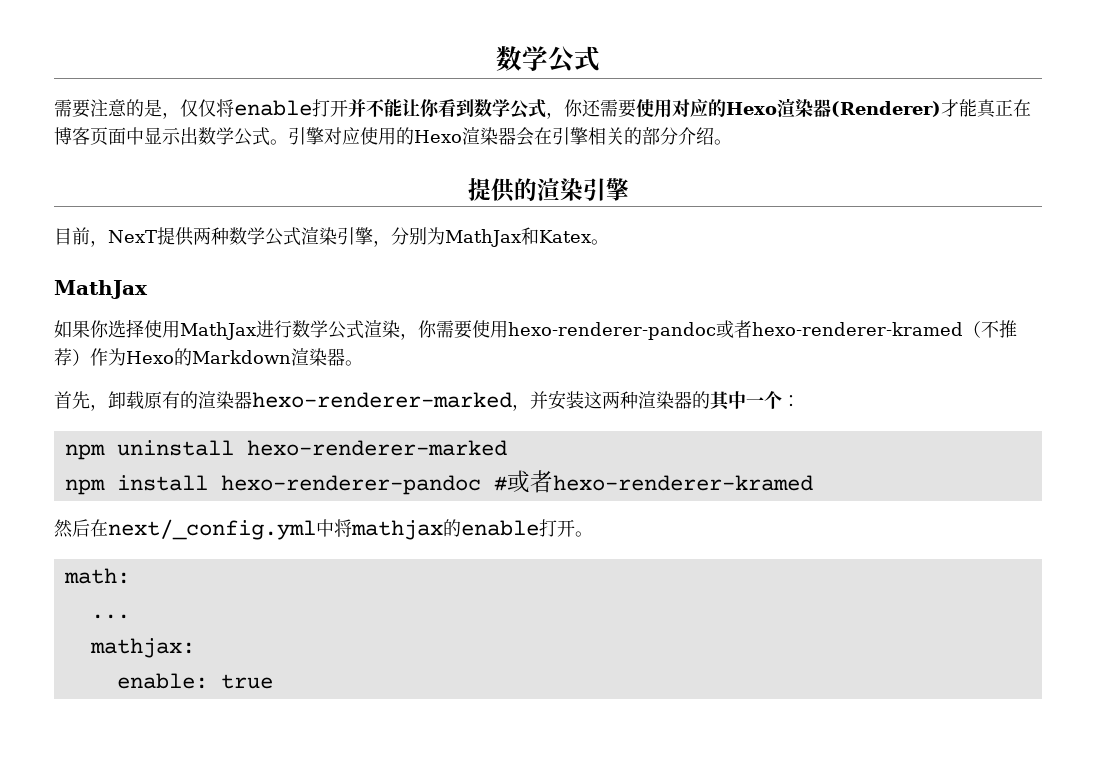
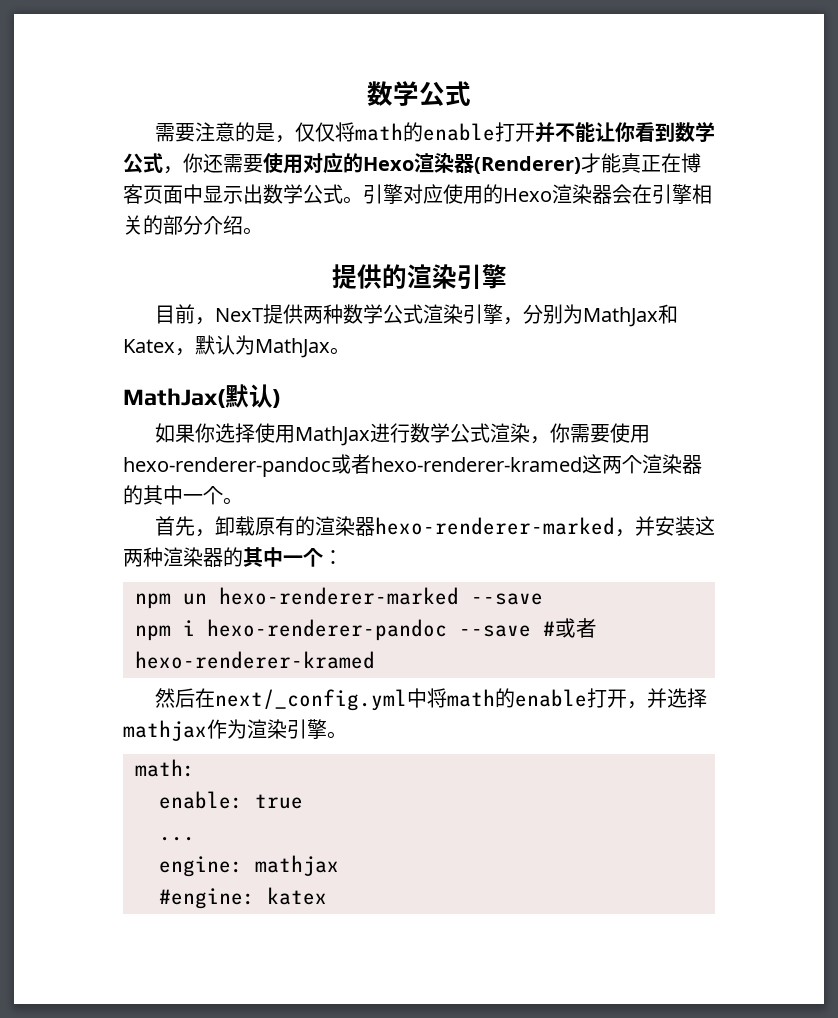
- 需要注意的是，仅仅将enable打开并不能让你看到数学公式，你还需要使用对应的Hexo渲染器(Renderer)才能真正在博客页面中显示出数学公式。
+ 需要注意的是，仅仅将math的enable打开并不能让你看到数学公式，你还需要使用对应的Hexo渲染器(Renderer)才能真正在博客页面中显示出数学公式。
- 目前，NexT提供两种数学公式渲染引擎，分别为MathJax和Katex。
- MathJax
+ 目前，NexT提供两种数学公式渲染引擎，分别为MathJax和Katex，默认为MathJax。
+ MathJax(默认)
- 如果你选择使用MathJax进行数学公式渲染，你需要使用hexo-renderer-pandoc或者hexo-renderer-kramed（不推荐）作为Hexo的Markdown渲染器。
+ 如果你选择使用MathJax进行数学公式渲染，你需要使用hexo-renderer-pandoc或者hexo-renderer-kramed这两个渲染器的其中一个。
- npm uninstall hexo-renderer-marked
- npm install hexo-renderer-pandoc #或者hexo-renderer-kramed
+ npm un hexo-renderer-marked --save
+ npm i hexo-renderer-pandoc --save #或者hexo-renderer-kramed
- 然后在next/_config.yml中将mathjax的enable打开。
+ 然后在next/_config.yml中将math的enable打开，并选择mathjax作为渲染引擎。
+ enable: true
- mathjax:
- enable: true
+ engine: mathjax
+ #engine: katex

